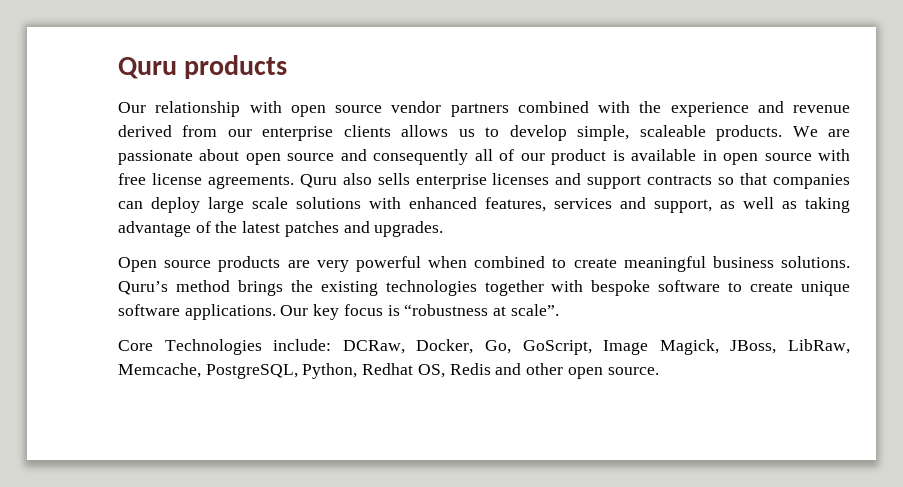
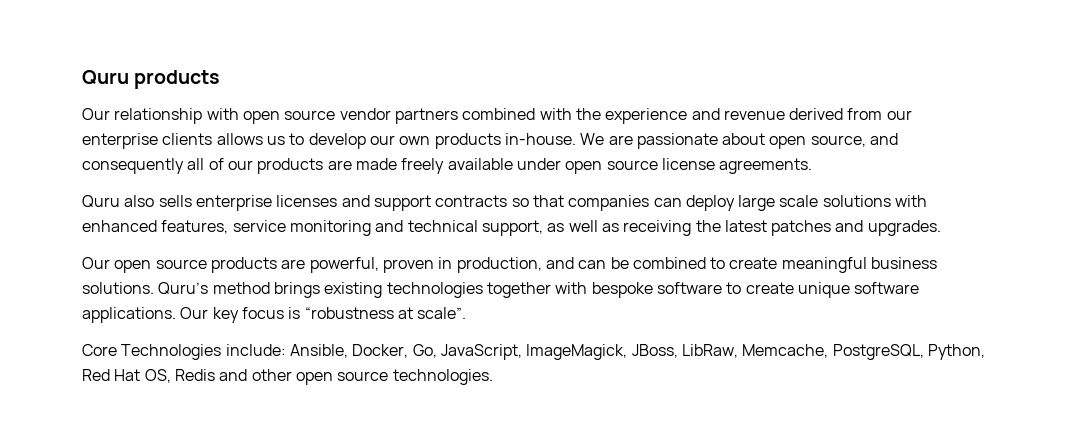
- Our relationship with open source vendor partners combined with the experience and revenue derived from our enterprise clients allows us to develop simple, scaleable products.
+ Our relationship with open source vendor partners combined with the experience and revenue derived from our enterprise clients allows us to develop our own products in-house.
- We are passionate about open source and consequently all of our product is available in open source with free license agreements. Quru also sells enterprise licenses and support contracts so that companies can deploy large scale solutions with enhanced features, services and support, as well as taking advantage of the latest patches and upgrades.
+ We are passionate about open source, and consequently all of our products are made freely available under open source license agreements.
+ Quru also sells enterprise licenses and support contracts so that companies can deploy large scale solutions with enhanced features, service monitoring and technical support, as well as receiving the latest patches and upgrades.
- Open source products are very powerful when combined to create meaningful business solutions.
+ Our open source products are powerful, proven in production, and can be combined to create meaningful business solutions.
- Quru’s method brings the existing technologies together with bespoke software to create unique software applications.
+ Quru’s method brings existing technologies together with bespoke software to create unique software applications.
- Core Technologies include: DCRaw, Docker, Go, GoScript, Image Magick, JBoss, LibRaw, Memcache, PostgreSQL, Python, Redhat OS, Redis and other open source.
+ Core Technologies include: Ansible, Docker, Go, JavaScript, ImageMagick, JBoss, LibRaw, Memcache, PostgreSQL, Python, Red Hat OS, Redis and other open source technologies.

